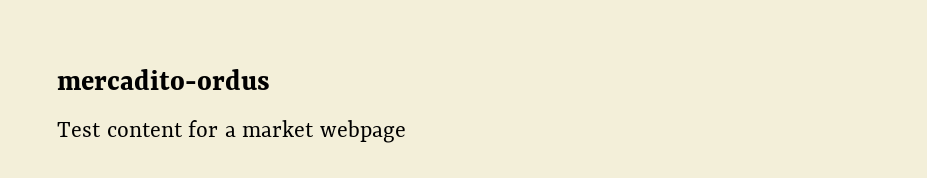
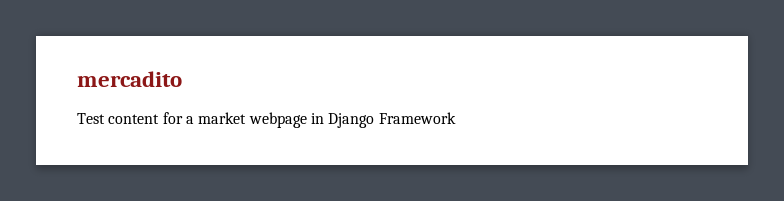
- mercadito-ordus
+ mercadito
- Test content for a market webpage
+ Test content for a market webpage in Django Framework

